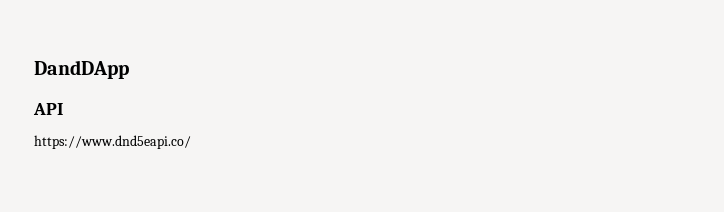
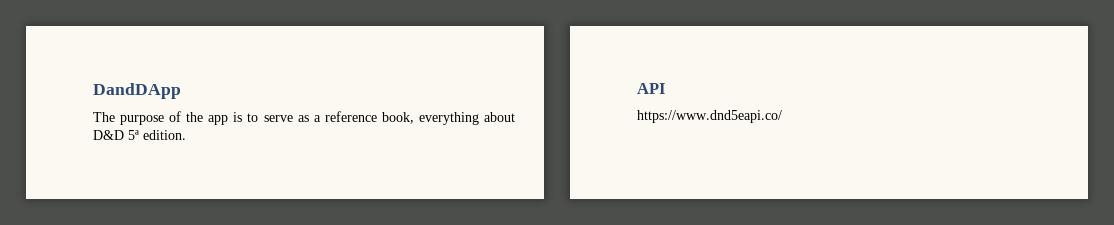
+ The purpose of the app is to serve as a reference book, everything about D&D 5ª edition.

